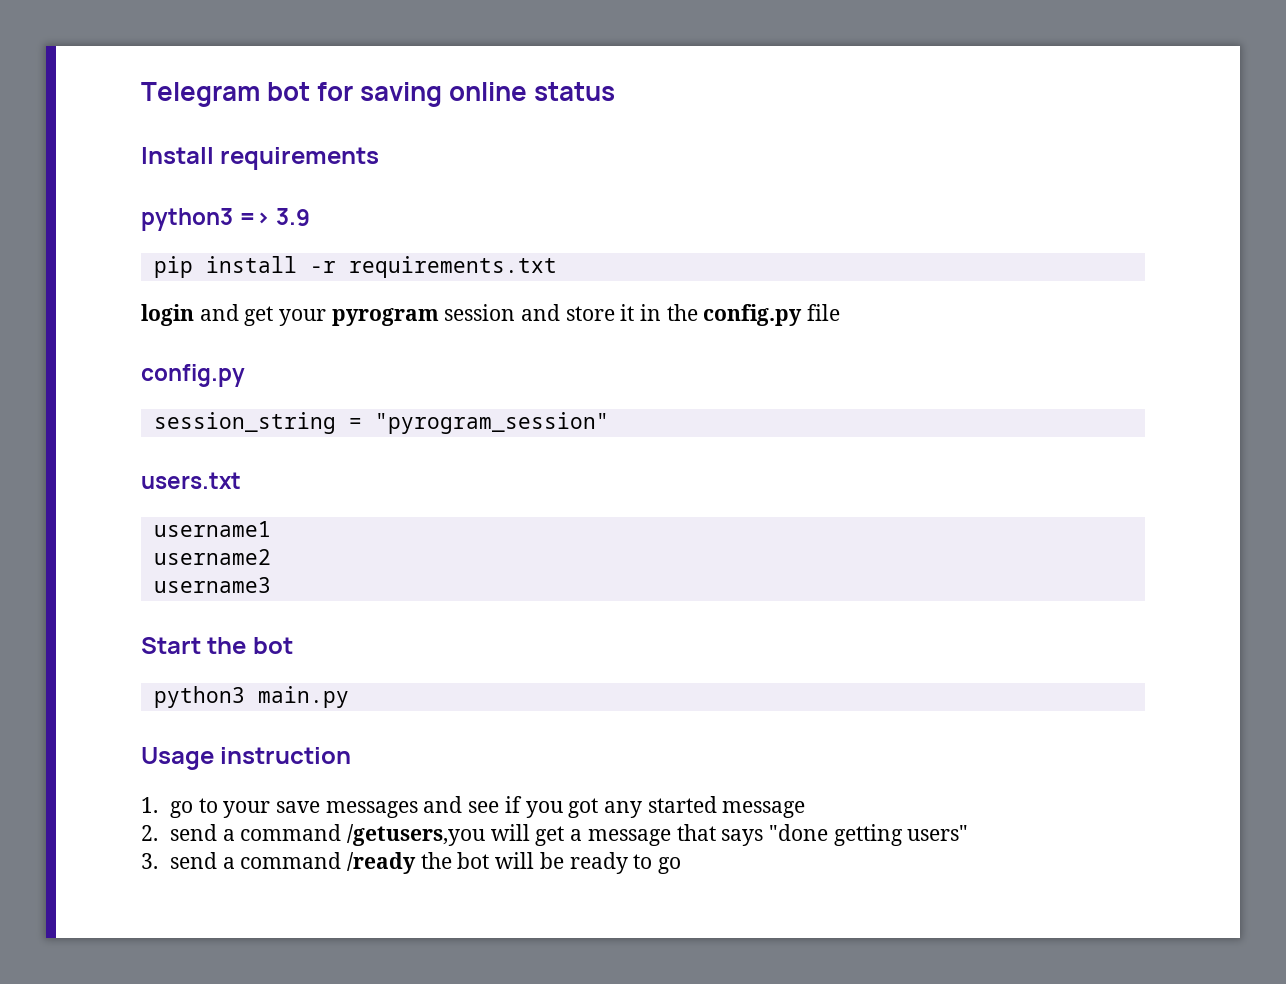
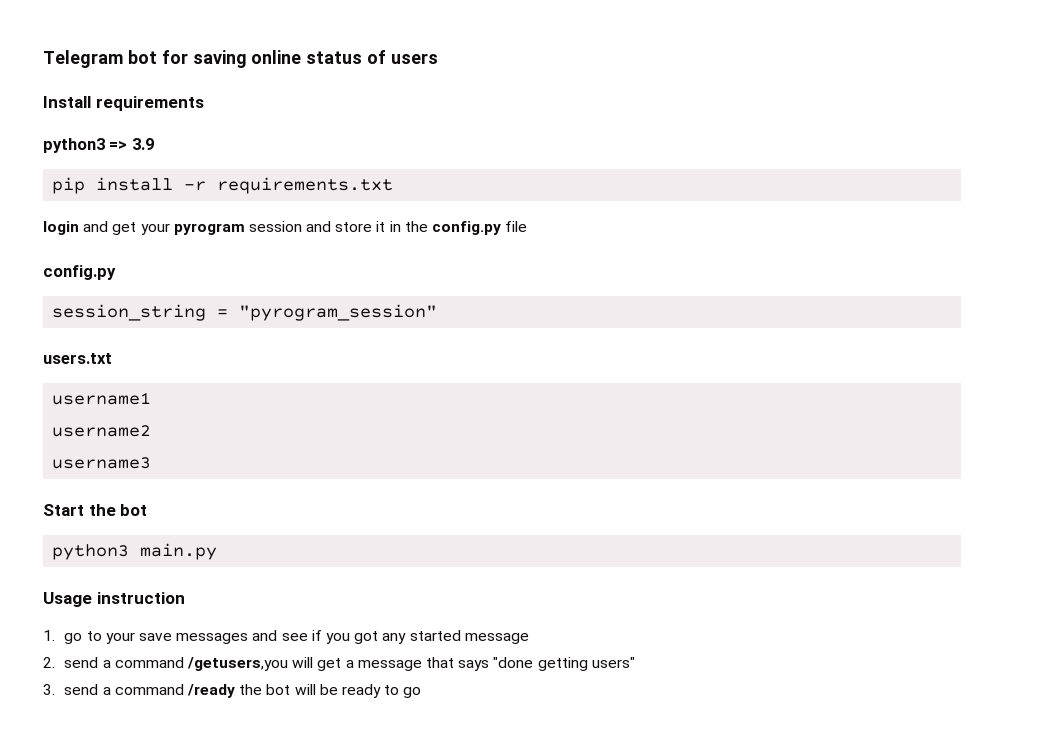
- Telegram bot for saving online status
+ Telegram bot for saving online status of users

